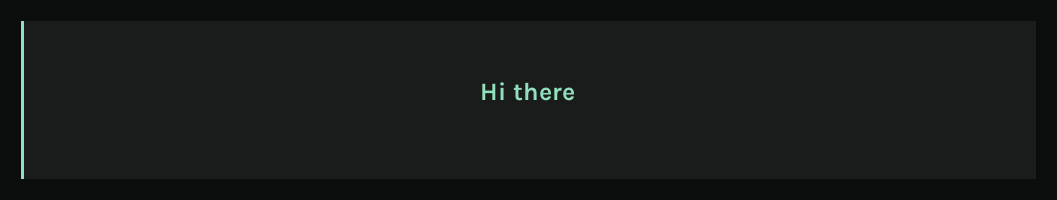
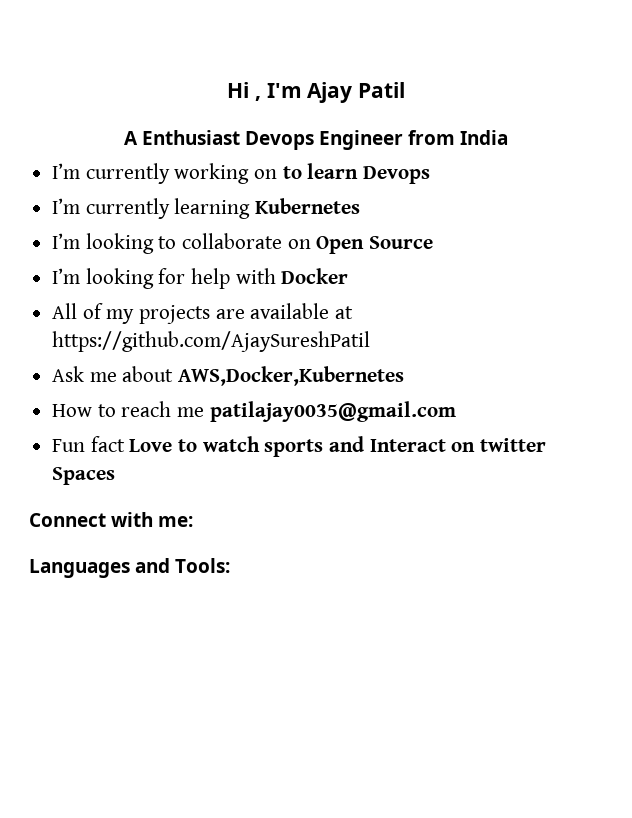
- Hi there
+ Hi , I'm Ajay Patil
+ A Enthusiast Devops Engineer from India
+ I’m currently working on to learn Devops
+ I’m currently learning Kubernetes
+ I’m looking to collaborate on Open Source
+ I’m looking for help with Docker
+ All of my projects are available at https://github.com/AjaySureshPatil
+ Ask me about AWS,Docker,Kubernetes
+ How to reach me patilajay0035@gmail.com
+ Fun fact Love to watch sports and Interact on twitter Spaces
+ Connect with me:
+ Languages and Tools:

